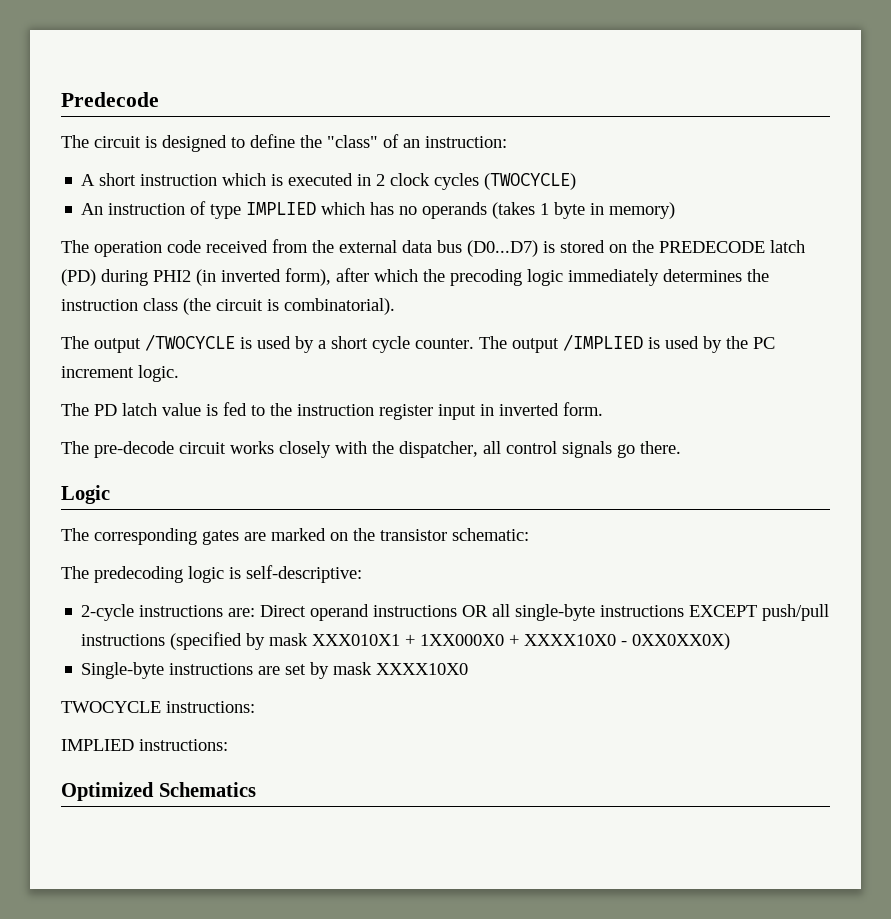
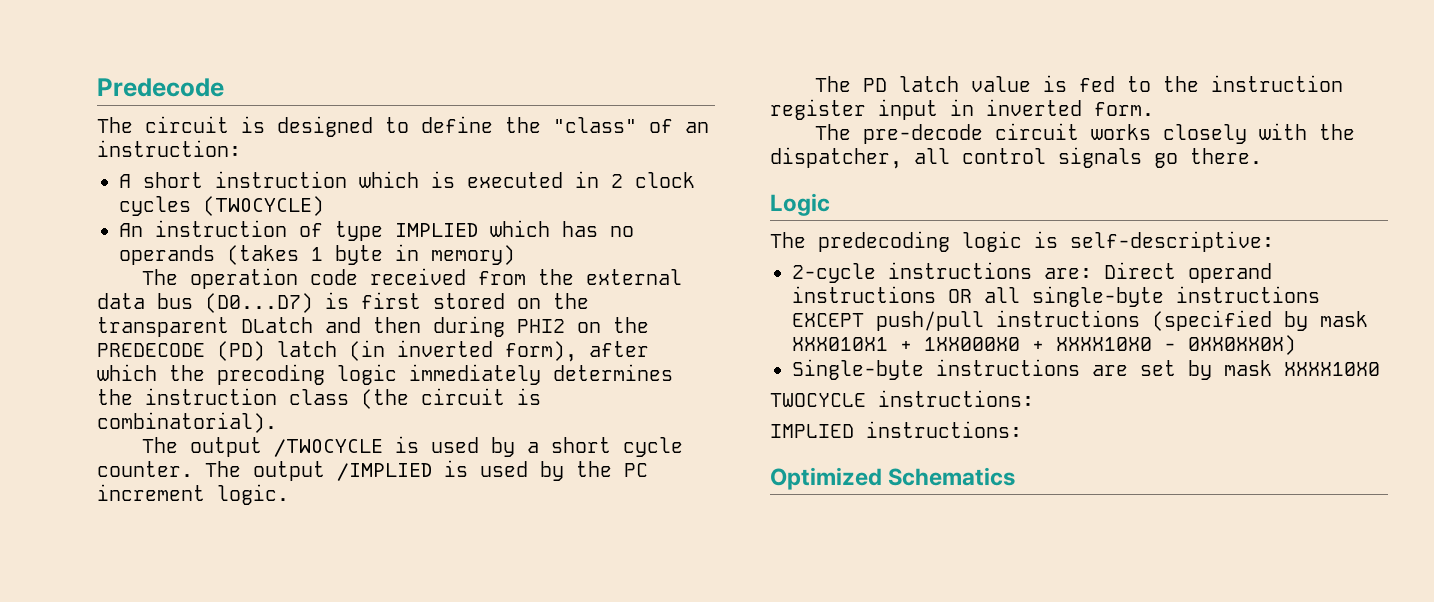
- The operation code received from the external data bus (D0...D7) is stored on the PREDECODE latch (PD) during PHI2 (in inverted form), after which the precoding logic immediately determines the instruction class (the circuit is combinatorial).
+ The operation code received from the external data bus (D0...D7) is first stored on the transparent DLatch and then during PHI2 on the PREDECODE (PD) latch (in inverted form), after which the precoding logic immediately determines the instruction class (the circuit is combinatorial).
- The corresponding gates are marked on the transistor schematic:

